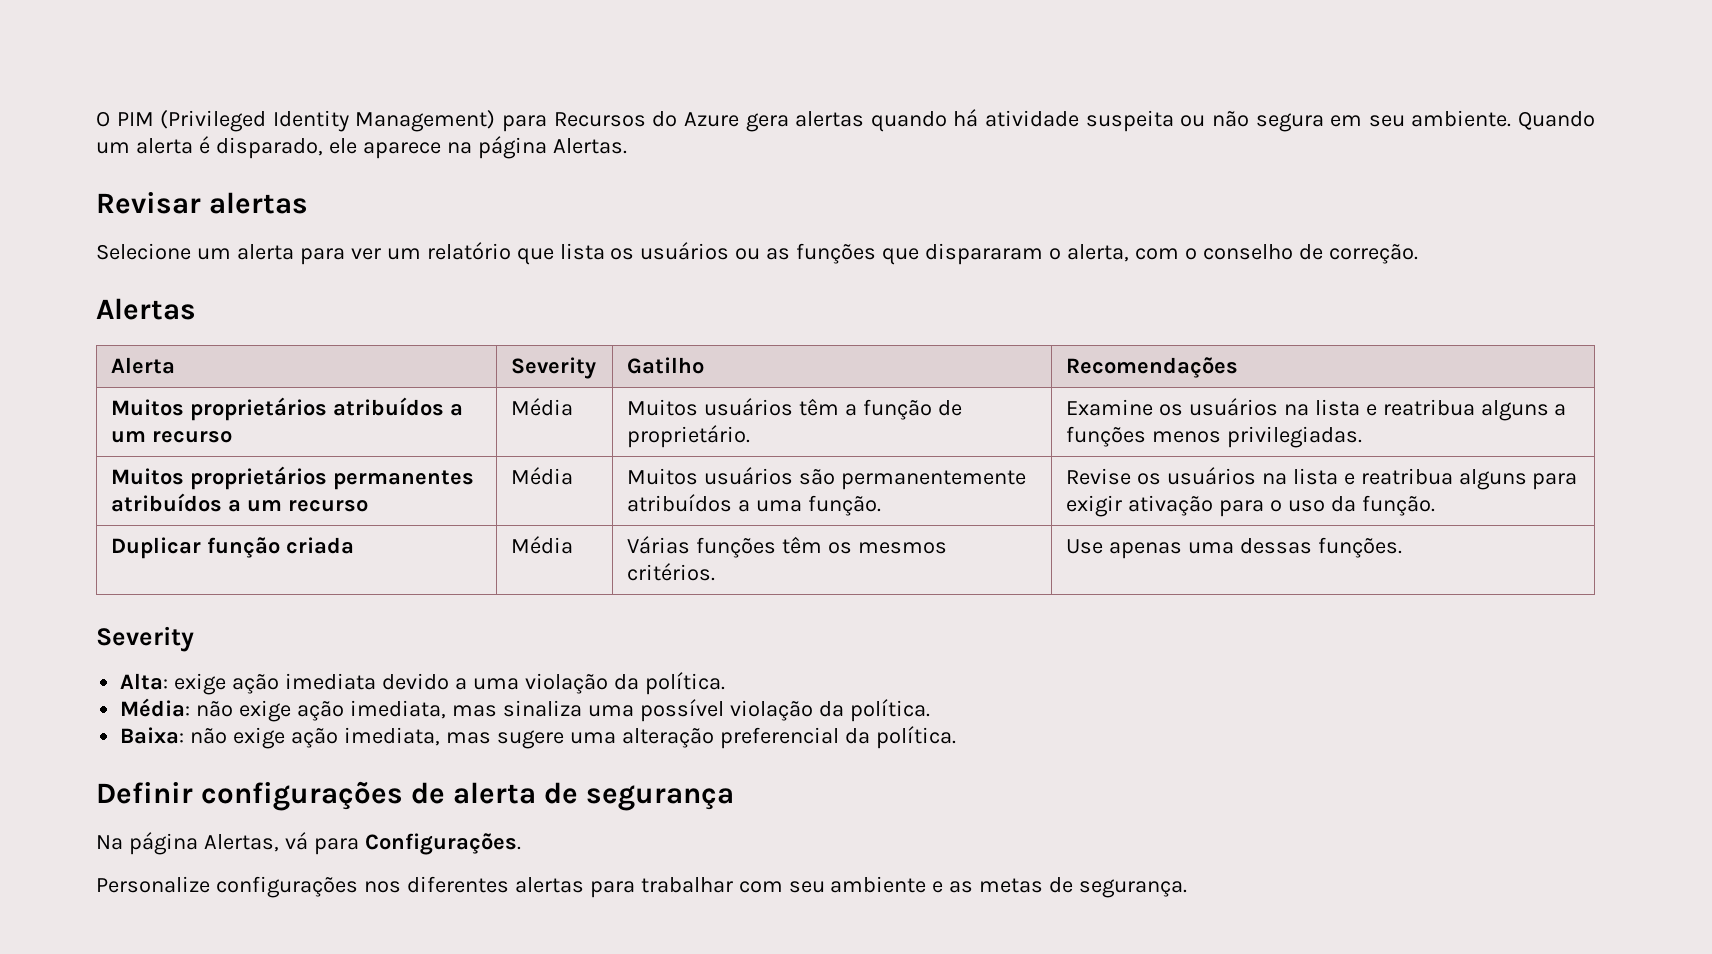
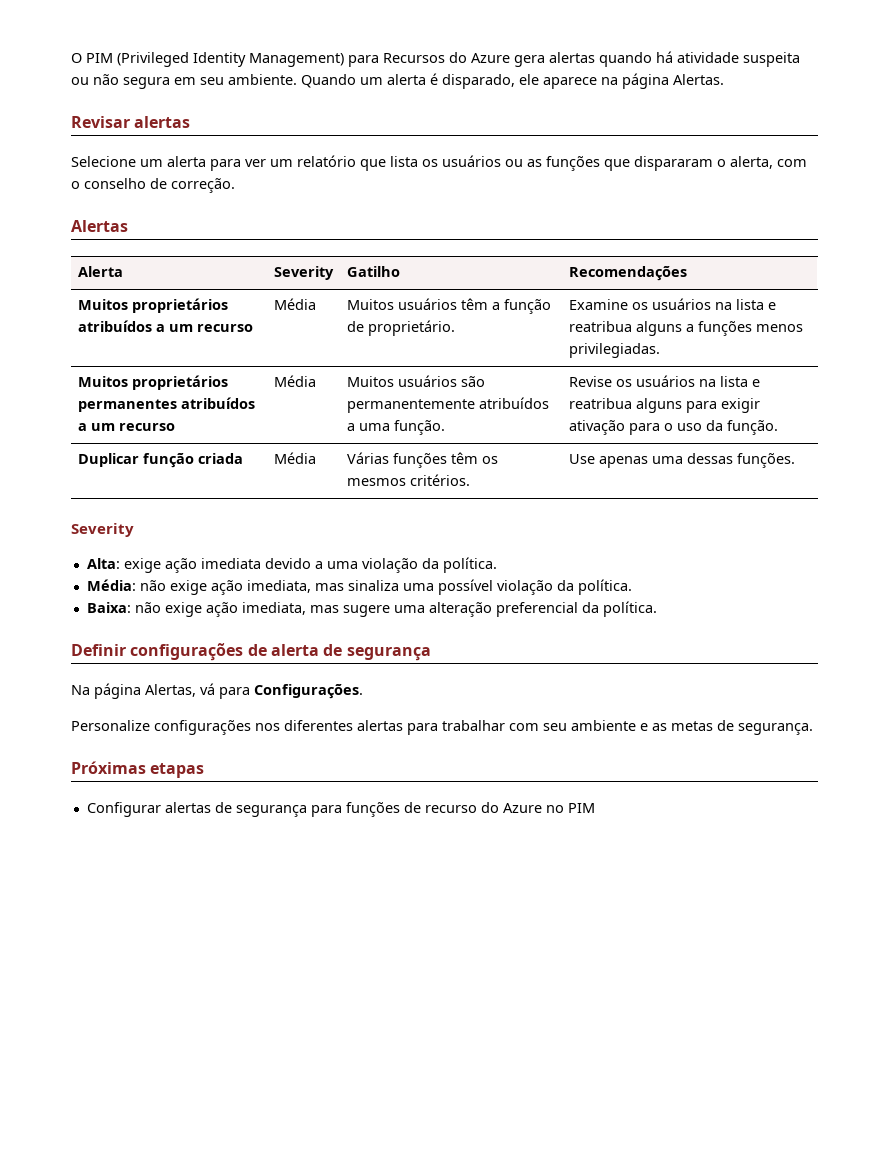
+ Próximas etapas
+ Configurar alertas de segurança para funções de recurso do Azure no PIM

